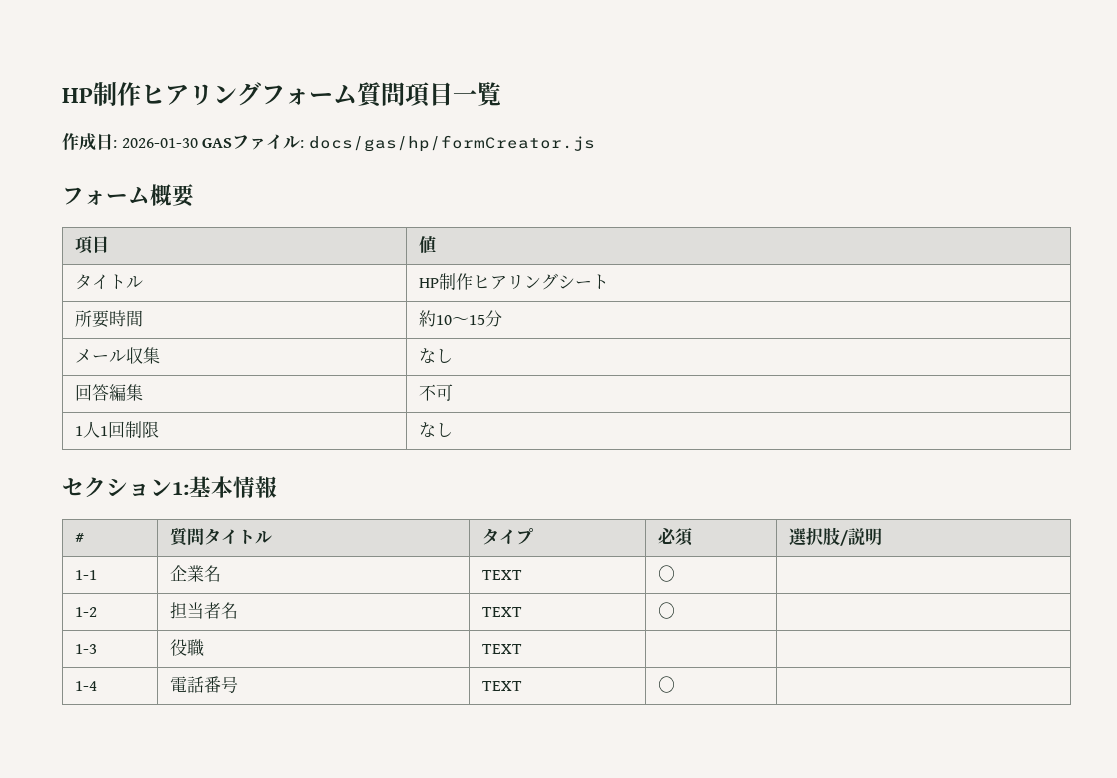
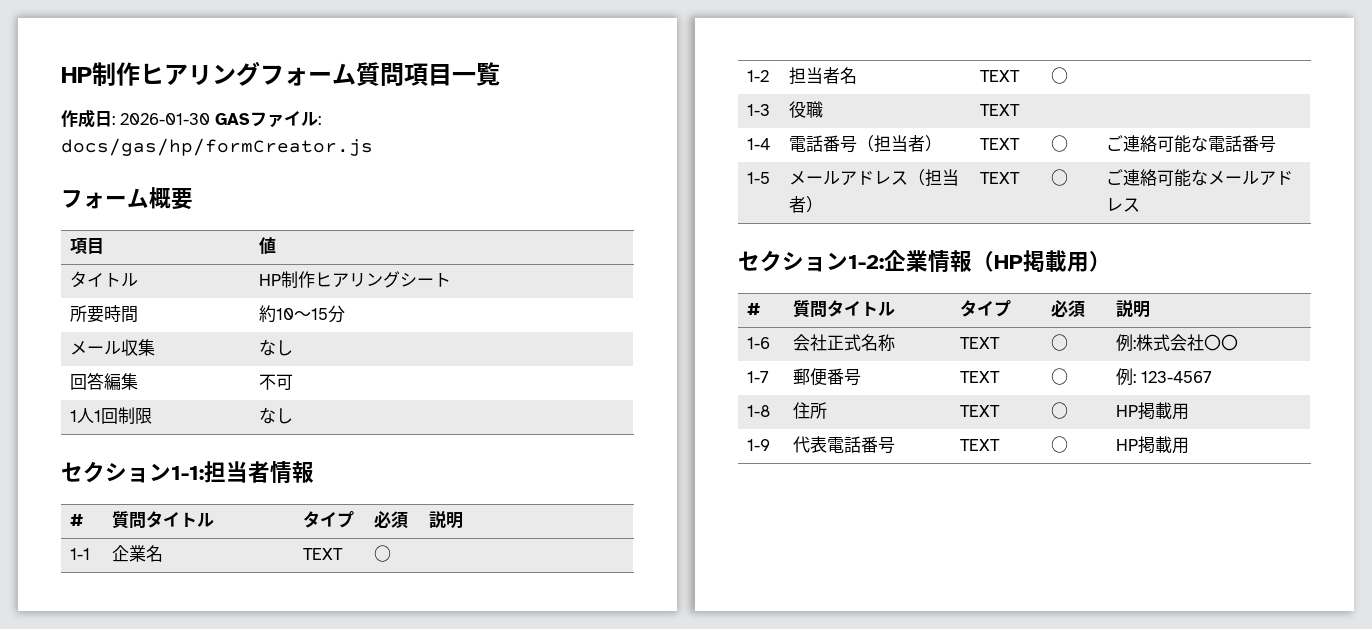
- セクション1:基本情報
- # | 質問タイトル | タイプ | 必須 | 選択肢/説明
+ セクション1-1:担当者情報
+ # | 質問タイトル | タイプ | 必須 | 説明
- 1-4 | 電話番号 | TEXT | ○ |
+ 1-4 | 電話番号（担当者） | TEXT | ○ | ご連絡可能な電話番号
+ 1-5 | メールアドレス（担当者） | TEXT | ○ | ご連絡可能なメールアドレス
+ セクション1-2:企業情報（HP掲載用）
+ # | 質問タイトル | タイプ | 必須 | 説明
+ 1-6 | 会社正式名称 | TEXT | ○ | 例:株式会社〇〇
+ 1-7 | 郵便番号 | TEXT | ○ | 例: 123-4567
+ 1-8 | 住所 | TEXT | ○ | HP掲載用
+ 1-9 | 代表電話番号 | TEXT | ○ | HP掲載用

